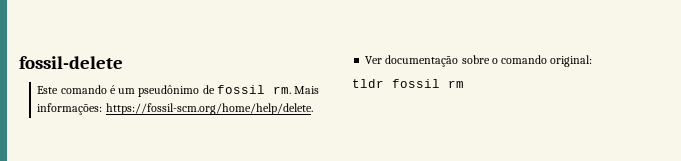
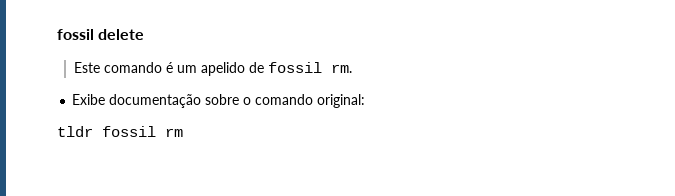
- fossil-delete
+ fossil delete
- Este comando é um pseudônimo de fossil rm. Mais informações: https://fossil-scm.org/home/help/delete.
- Ver documentação sobre o comando original:
+ Este comando é um apelido de fossil rm.
+ Exibe documentação sobre o comando original:

